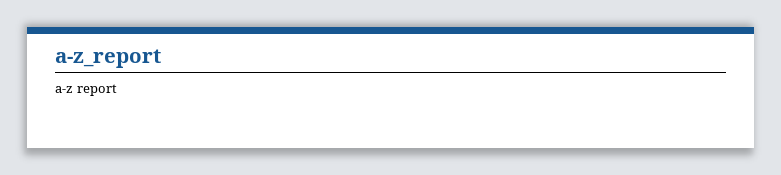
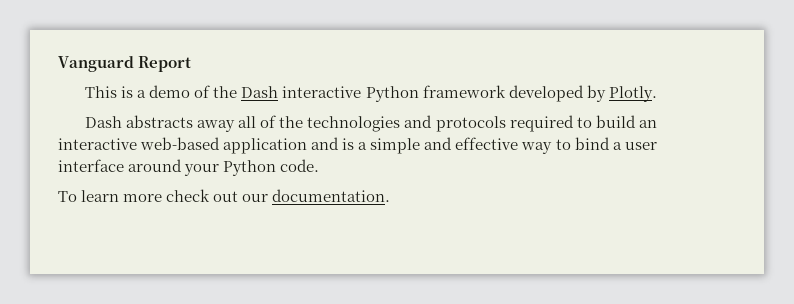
- a-z_report
- a-z report
+ Vanguard Report
+ This is a demo of the Dash interactive Python framework developed by Plotly.
+ Dash abstracts away all of the technologies and protocols required to build an interactive web-based application and is a simple and effective way to bind a user interface around your Python code.
+ To learn more check out our documentation.

